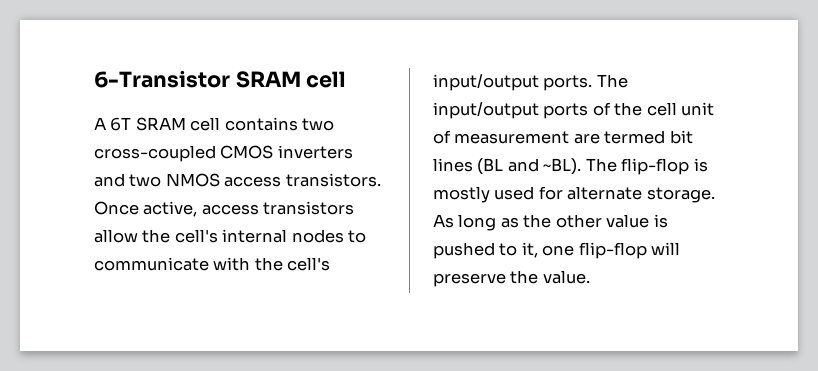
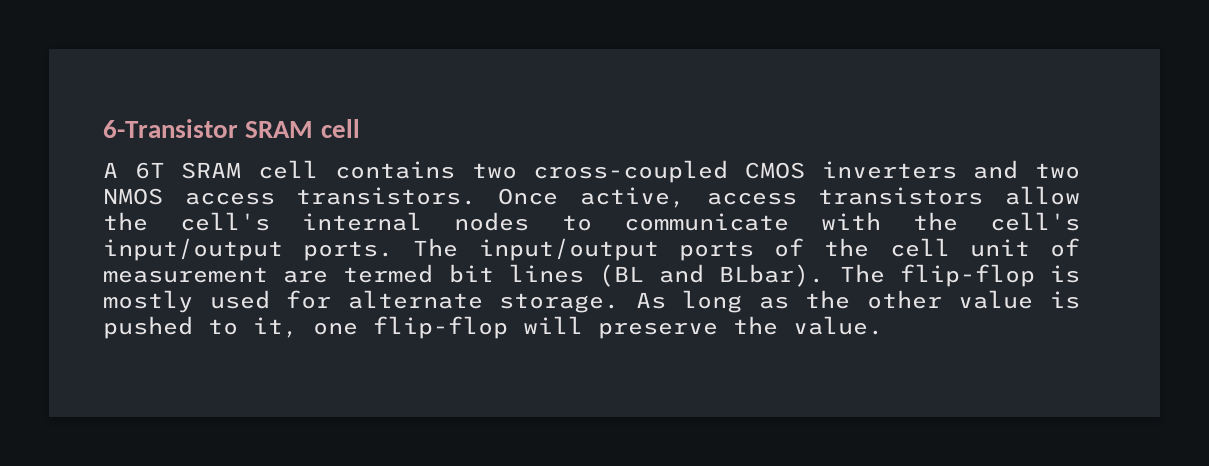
- The input/output ports of the cell unit of measurement are termed bit lines (BL and ~BL).
+ The input/output ports of the cell unit of measurement are termed bit lines (BL and BLbar).

